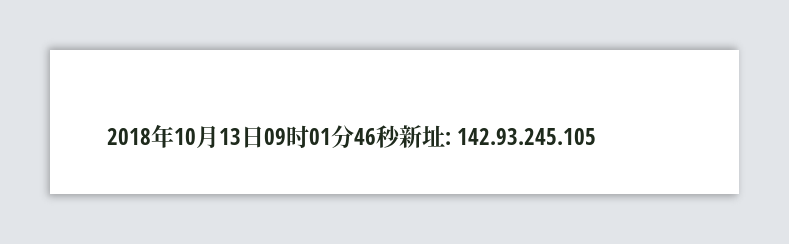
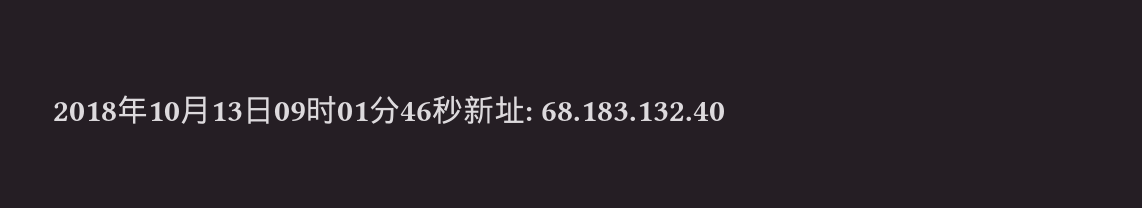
- 2018年10月13日09时01分46秒新址: 142.93.245.105
+ 2018年10月13日09时01分46秒新址: 68.183.132.40

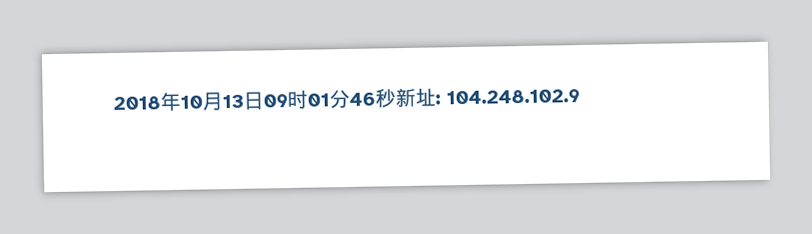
- 2018年10月13日09时01分46秒新址: 68.183.132.40
+ 2018年10月13日09时01分46秒新址: 104.248.102.9

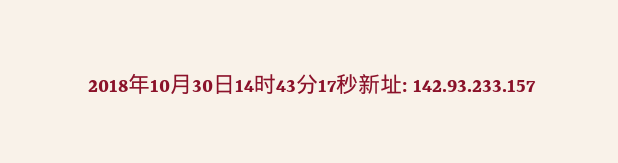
- 2018年10月13日09时01分46秒新址: 104.248.102.9
+ 2018年10月30日14时43分17秒新址: 142.93.233.157

